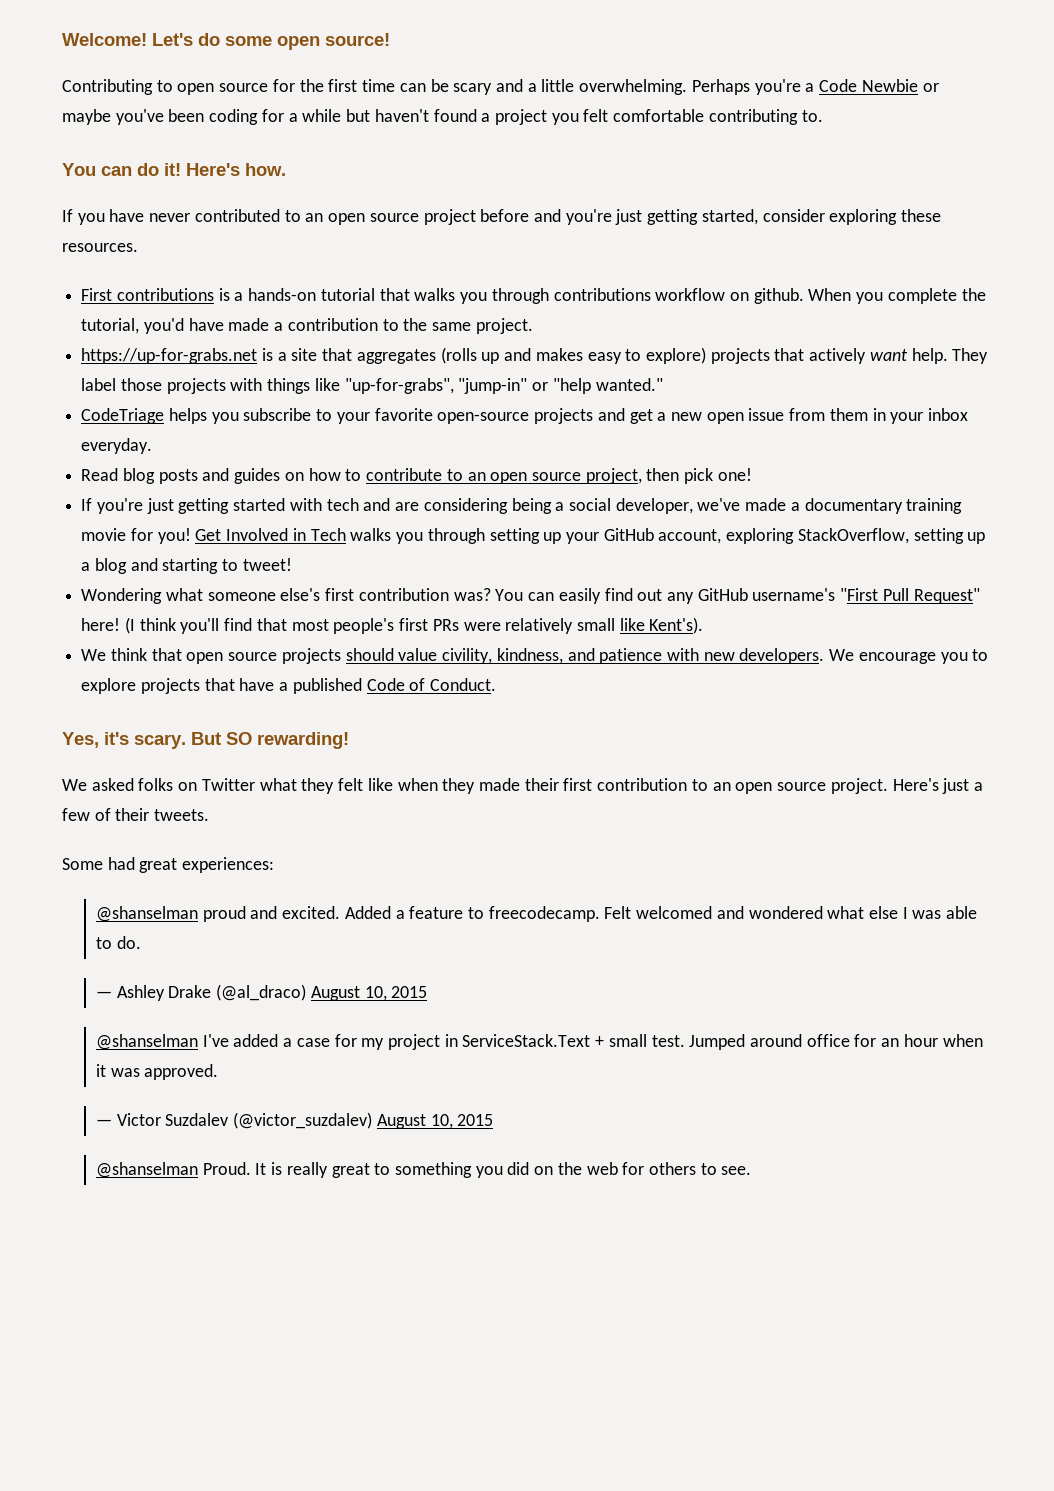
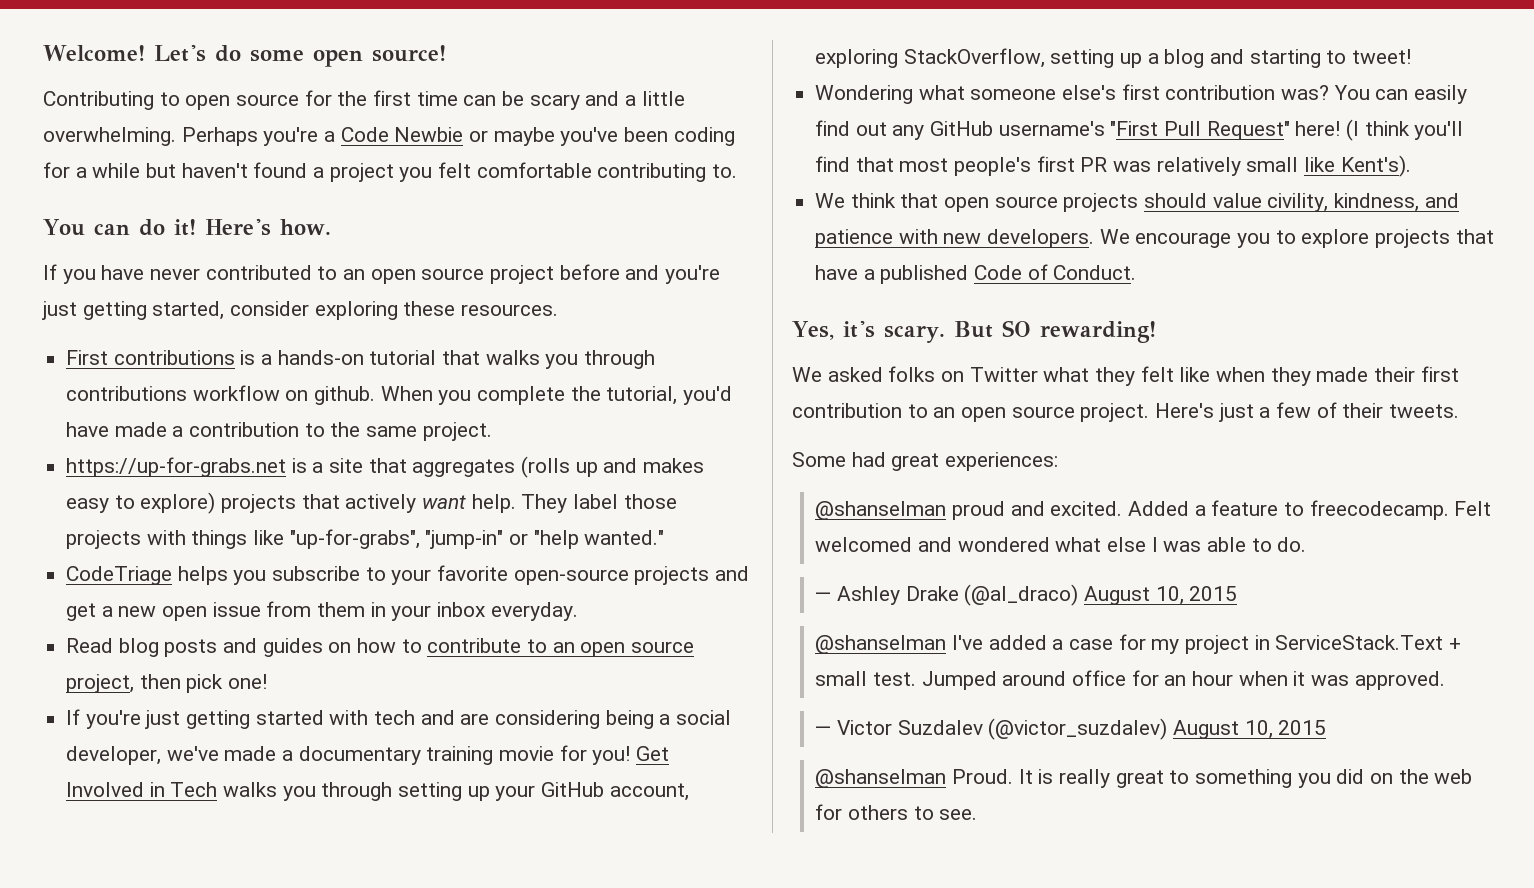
- (I think you'll find that most people's first PRs were relatively small like Kent's).
+ (I think you'll find that most people's first PR was relatively small like Kent's).

